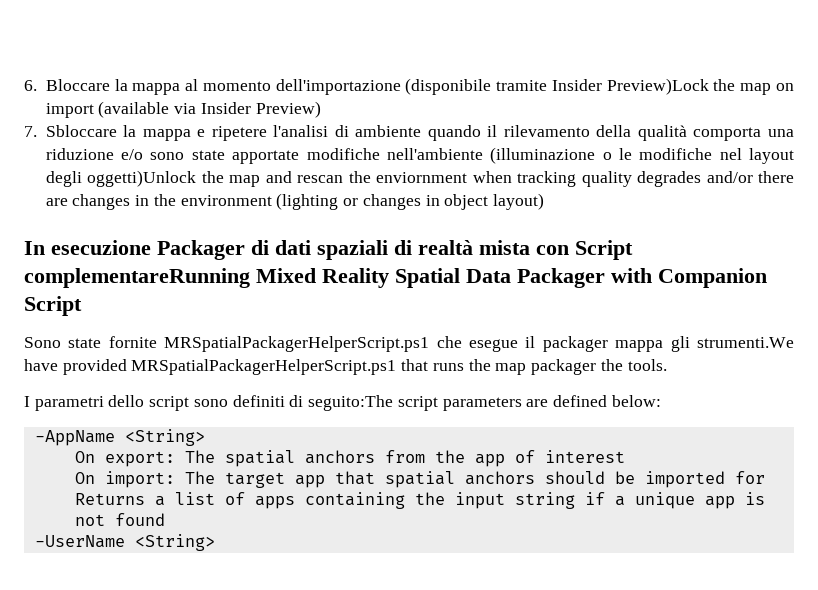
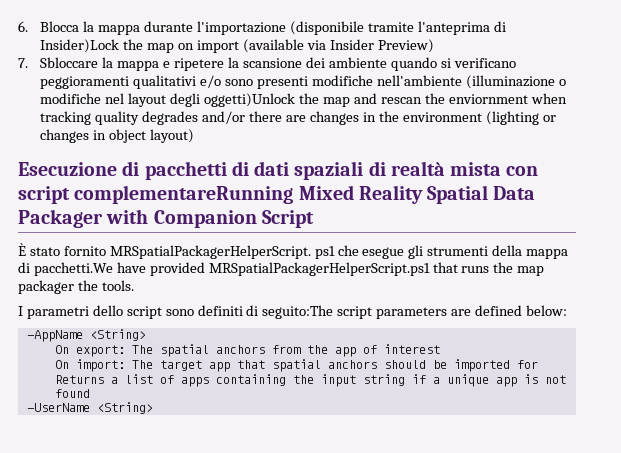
- 6. Bloccare la mappa al momento dell'importazione (disponibile tramite Insider Preview)Lock the map on import (available via Insider Preview)
+ 6. Blocca la mappa durante l'importazione (disponibile tramite l'anteprima di Insider)Lock the map on import (available via Insider Preview)
- 7. Sbloccare la mappa e ripetere l'analisi di ambiente quando il rilevamento della qualità comporta una riduzione e/o sono state apportate modifiche nell'ambiente (illuminazione o le modifiche nel layout degli oggetti)Unlock the map and rescan the enviornment when tracking quality degrades and/or there are changes in the environment (lighting or changes in object layout)
+ 7. Sbloccare la mappa e ripetere la scansione dei ambiente quando si verificano peggioramenti qualitativi e/o sono presenti modifiche nell'ambiente (illuminazione o modifiche nel layout degli oggetti)Unlock the map and rescan the enviornment when tracking quality degrades and/or there are changes in the environment (lighting or changes in object layout)
- In esecuzione Packager di dati spaziali di realtà mista con Script complementareRunning Mixed Reality Spatial Data Packager with Companion Script
+ Esecuzione di pacchetti di dati spaziali di realtà mista con script complementareRunning Mixed Reality Spatial Data Packager with Companion Script
- Sono state fornite MRSpatialPackagerHelperScript.ps1 che esegue il packager mappa gli strumenti.We have provided MRSpatialPackagerHelperScript.ps1 that runs the map packager the tools.
+ È stato fornito MRSpatialPackagerHelperScript. ps1 che esegue gli strumenti della mappa di pacchetti.We have provided MRSpatialPackagerHelperScript.ps1 that runs the map packager the tools.

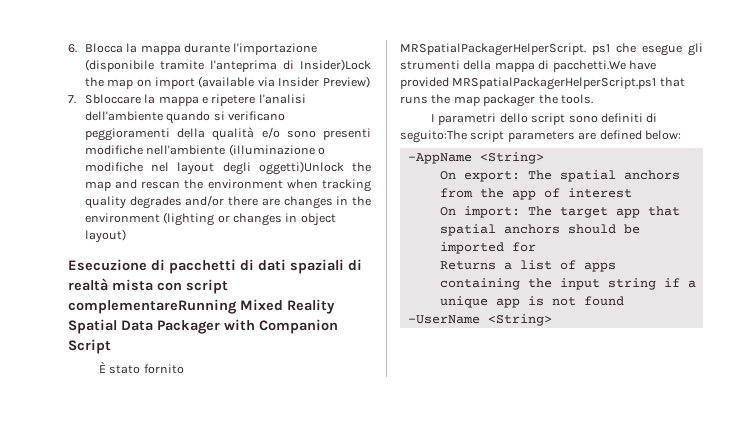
- 7. Sbloccare la mappa e ripetere la scansione dei ambiente quando si verificano peggioramenti qualitativi e/o sono presenti modifiche nell'ambiente (illuminazione o modifiche nel layout degli oggetti)Unlock the map and rescan the enviornment when tracking quality degrades and/or there are changes in the environment (lighting or changes in object layout)
+ 7. Sbloccare la mappa e ripetere l'analisi dell'ambiente quando si verificano peggioramenti della qualità e/o sono presenti modifiche nell'ambiente (illuminazione o modifiche nel layout degli oggetti)Unlock the map and rescan the environment when tracking quality degrades and/or there are changes in the environment (lighting or changes in object layout)

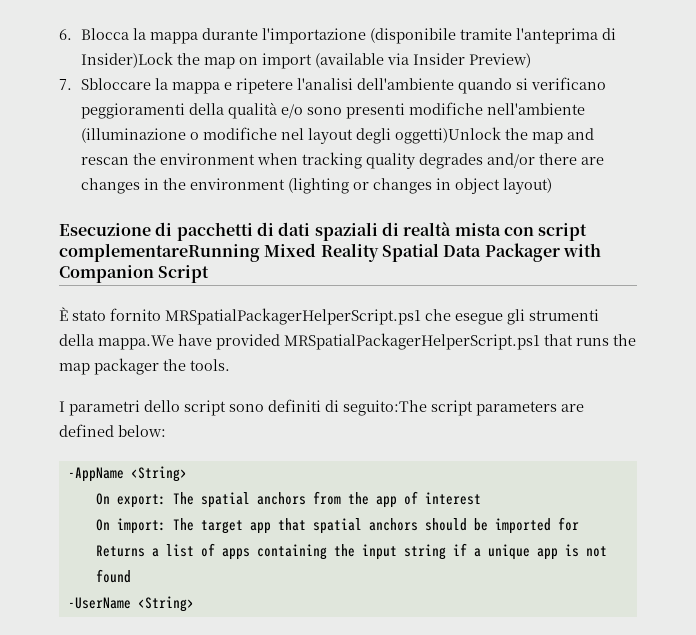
- È stato fornito MRSpatialPackagerHelperScript. ps1 che esegue gli strumenti della mappa di pacchetti.We have provided MRSpatialPackagerHelperScript.ps1 that runs the map packager the tools.
+ È stato fornito MRSpatialPackagerHelperScript.ps1 che esegue gli strumenti della mappa.We have provided MRSpatialPackagerHelperScript.ps1 that runs the map packager the tools.

